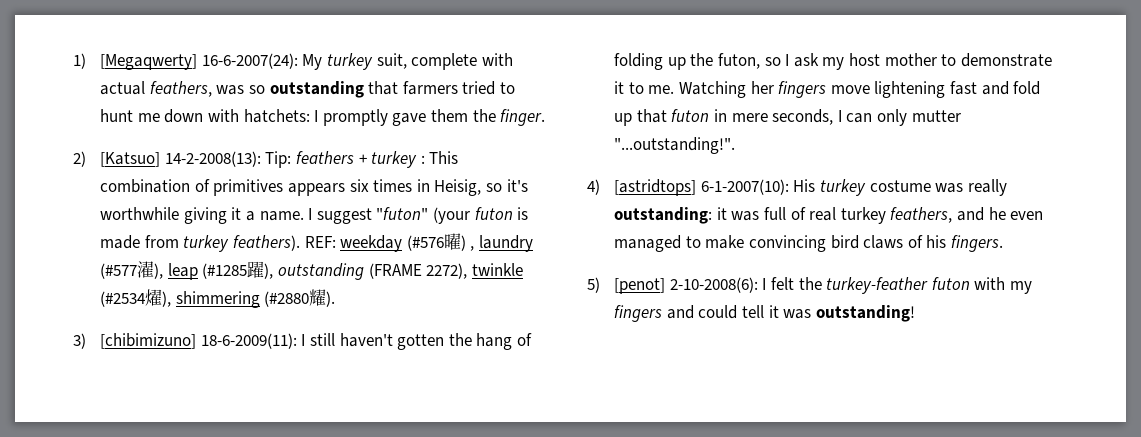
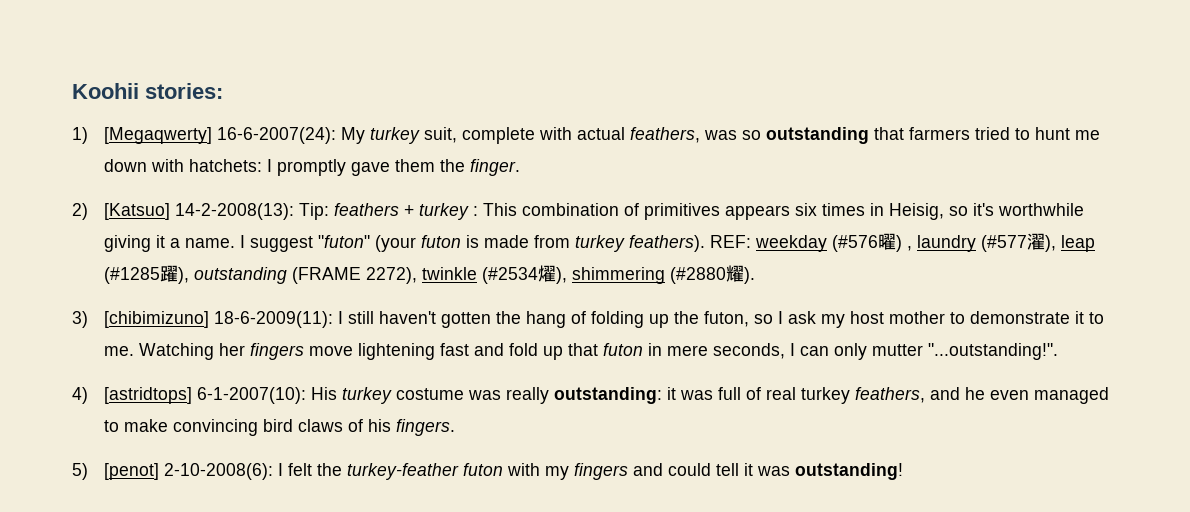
+ Koohii stories:

